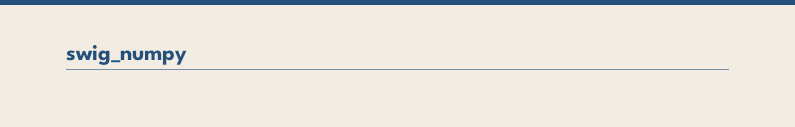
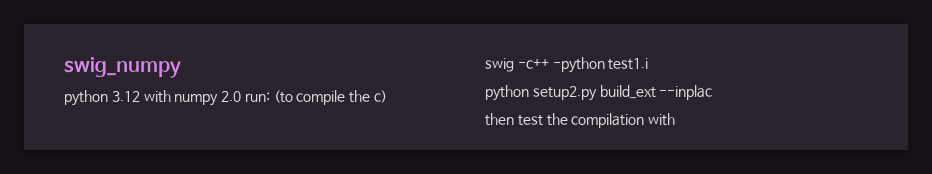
+ python 3.12 with numpy 2.0 run: (to compile the c)
+ swig -c++ -python test1.i
+ python setup2.py build_ext --inplac
+ then test the compilation with

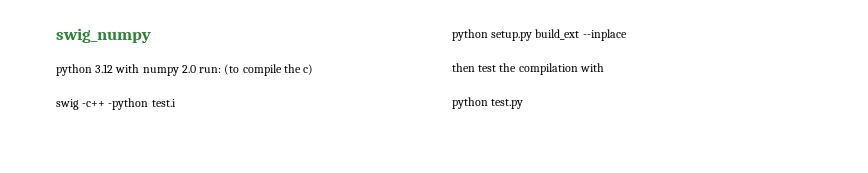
- swig -c++ -python test1.i
- python setup2.py build_ext --inplac
+ swig -c++ -python test.i
+ python setup.py build_ext --inplace
+ python test.py

